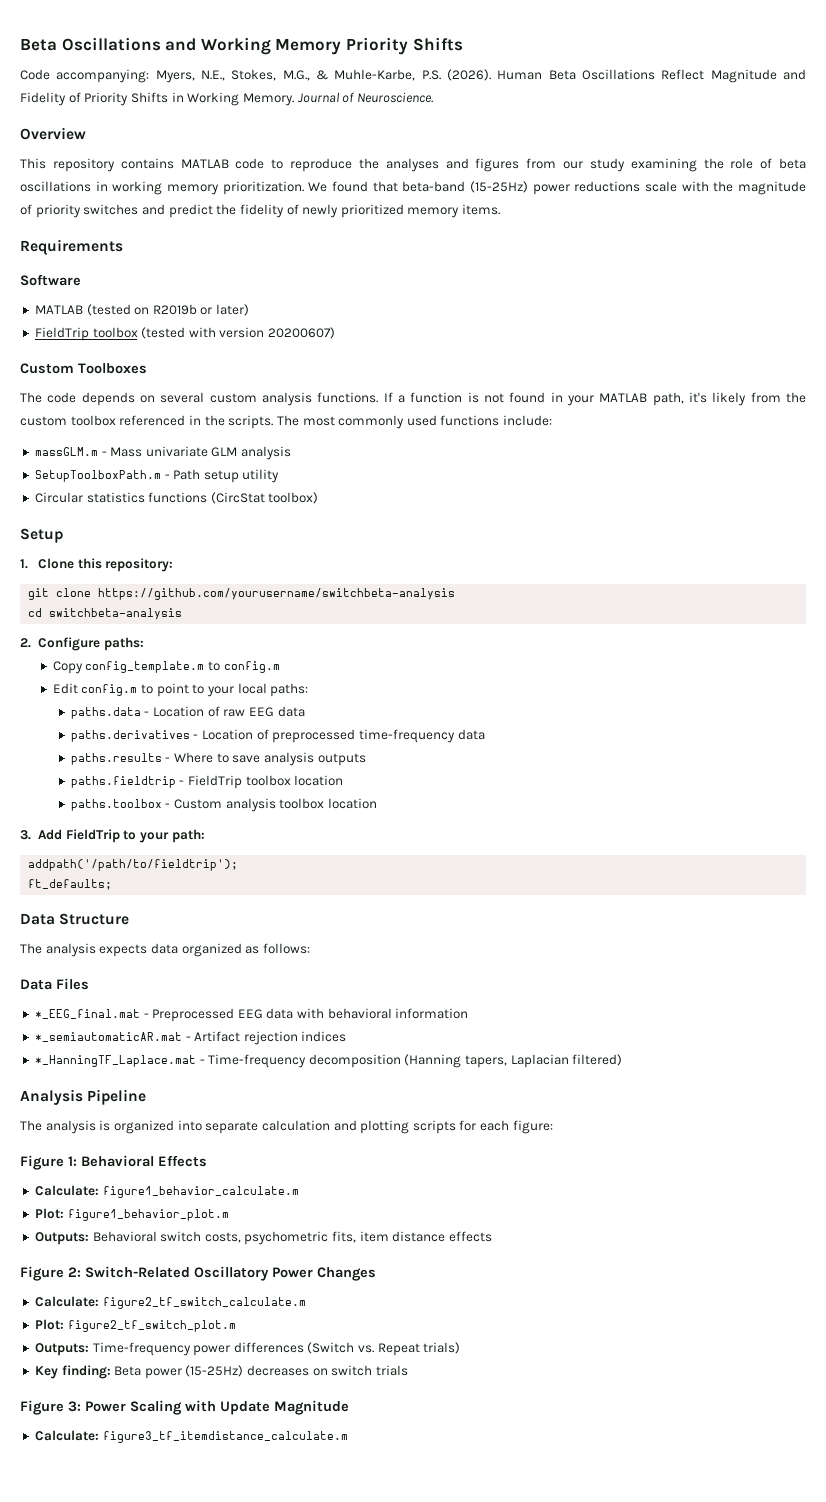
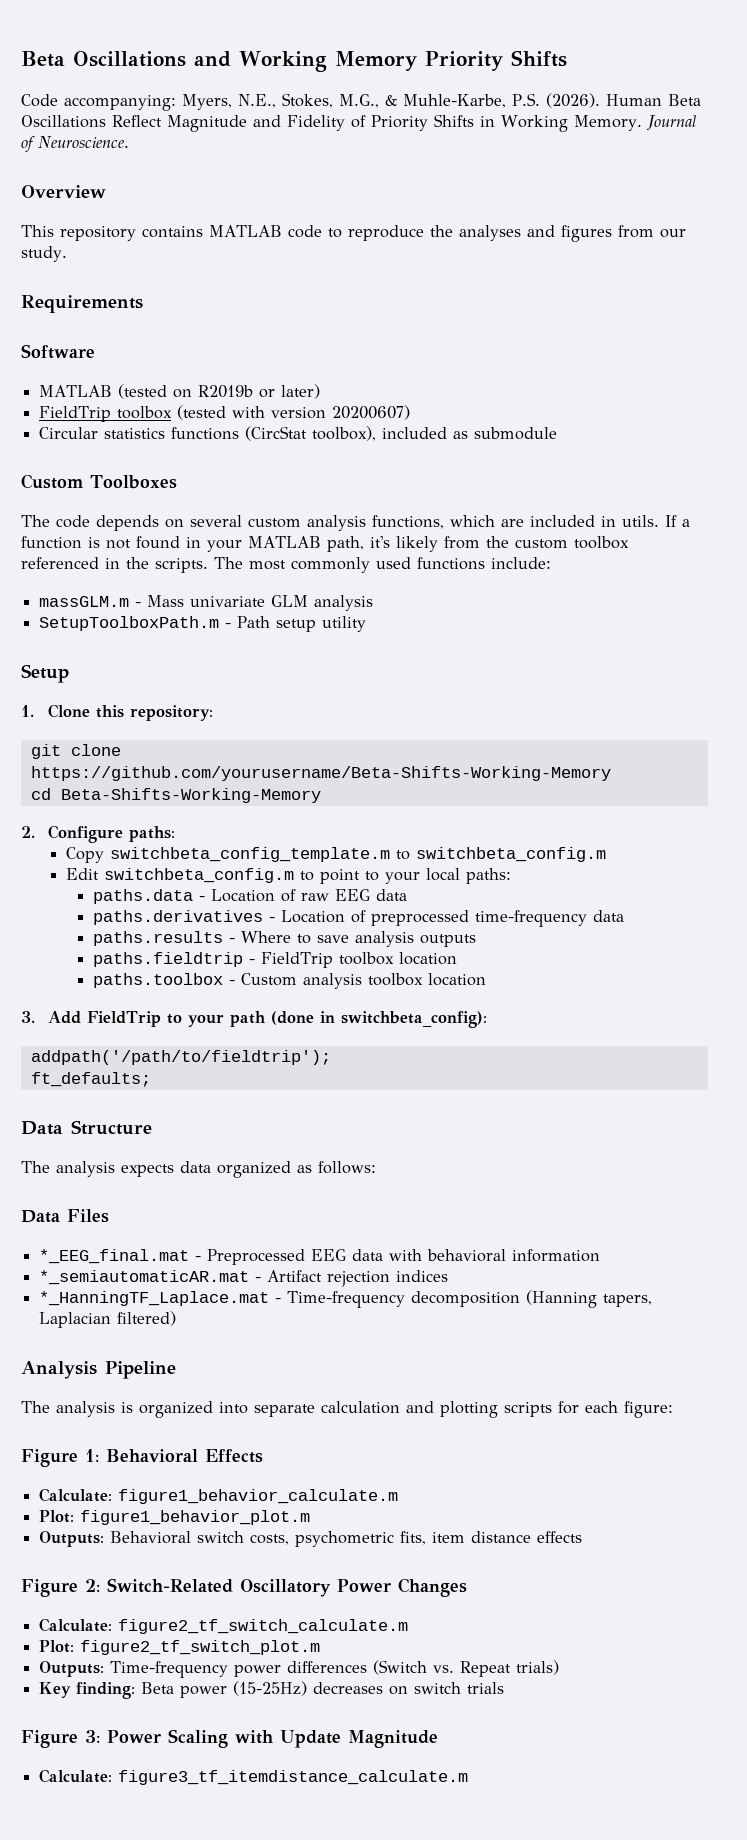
- This repository contains MATLAB code to reproduce the analyses and figures from our study examining the role of beta oscillations in working memory prioritization. We found that beta-band (15-25Hz) power reductions scale with the magnitude of priority switches and predict the fidelity of newly prioritized memory items.
+ This repository contains MATLAB code to reproduce the analyses and figures from our study.
+ Circular statistics functions (CircStat toolbox), included as submodule
- The code depends on several custom analysis functions.
+ The code depends on several custom analysis functions, which are included in utils.
- Circular statistics functions (CircStat toolbox)
- git clone https://github.com/yourusername/switchbeta-analysis
+ git clone https://github.com/yourusername/Beta-Shifts-Working-Memory
- cd switchbeta-analysis
+ cd Beta-Shifts-Working-Memory
- Copy config_template.m to config.m
+ Copy switchbeta_config_template.m to switchbeta_config.m
- Edit config.m to point to your local paths:
+ Edit switchbeta_config.m to point to your local paths:
- 3. Add FieldTrip to your path:
+ 3. Add FieldTrip to your path (done in switchbeta_config):

